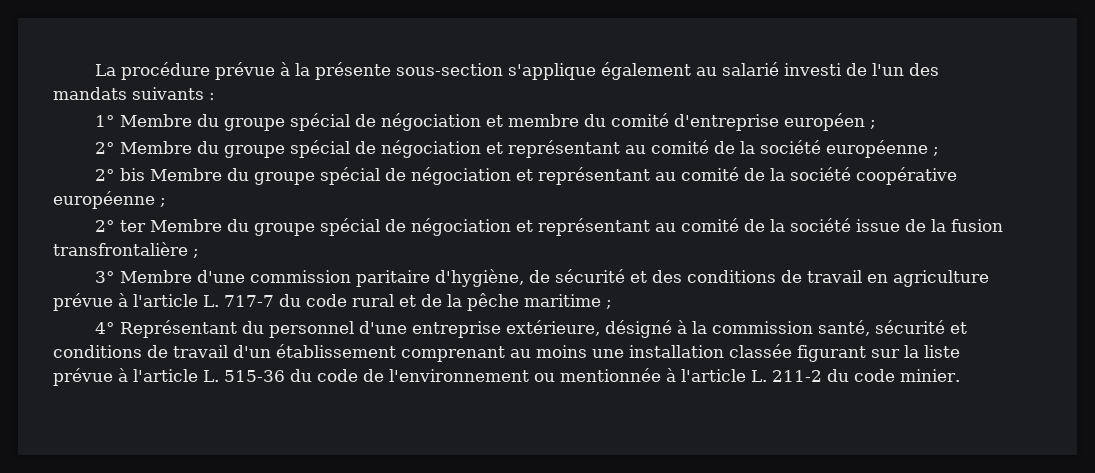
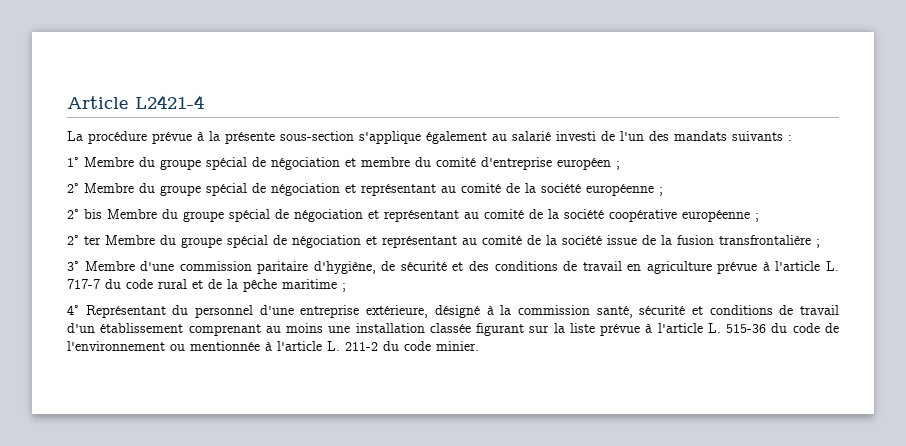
+ Article L2421-4

